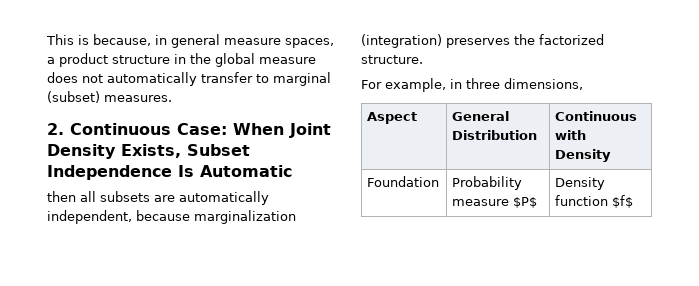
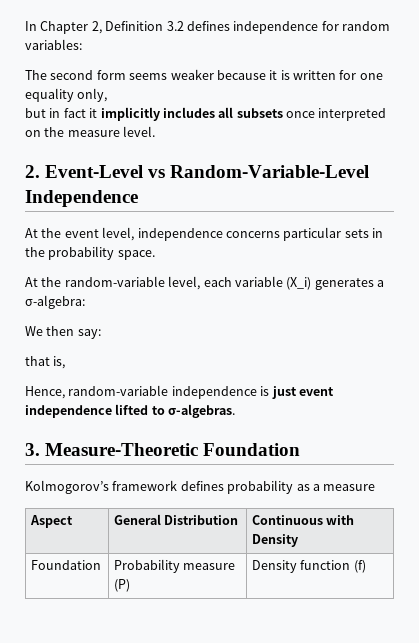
- This is because, in general measure spaces, a product structure in the global measure does not automatically transfer to marginal (subset) measures.
- 2. Continuous Case: When Joint Density Exists, Subset Independence Is Automatic
- then all subsets are automatically independent, because marginalization (integration) preserves the factorized structure.
- For example, in three dimensions,
+ In Chapter 2, Definition 3.2 defines independence for random variables:
+ The second form seems weaker because it is written for one equality only,
+ but in fact it implicitly includes all subsets once interpreted on the measure level.
+ 2. Event-Level vs Random-Variable-Level Independence
+ At the event level, independence concerns particular sets in the probability space.
+ At the random-variable level, each variable (X_i) generates a σ-algebra:
+ We then say:
+ that is,
+ Hence, random-variable independence is just event independence lifted to σ-algebras.
+ 3. Measure-Theoretic Foundation
+ Kolmogorov’s framework defines probability as a measure
- Foundation | Probability measure $P$ | Density function $f$
+ Foundation | Probability measure (P) | Density function (f)

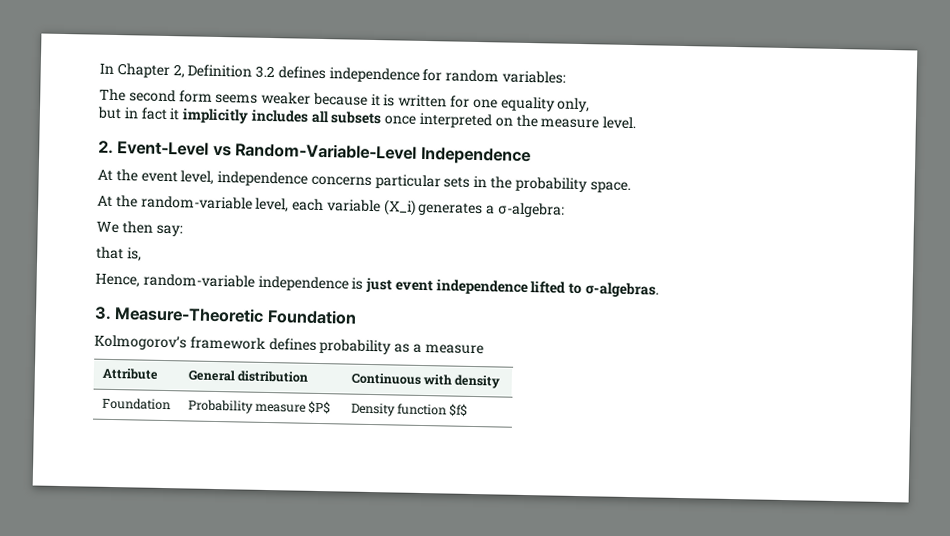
- Aspect | General Distribution | Continuous with Density
+ Attribute | General distribution | Continuous with density
- Foundation | Probability measure (P) | Density function (f)
+ Foundation | Probability measure $P$ | Density function $f$

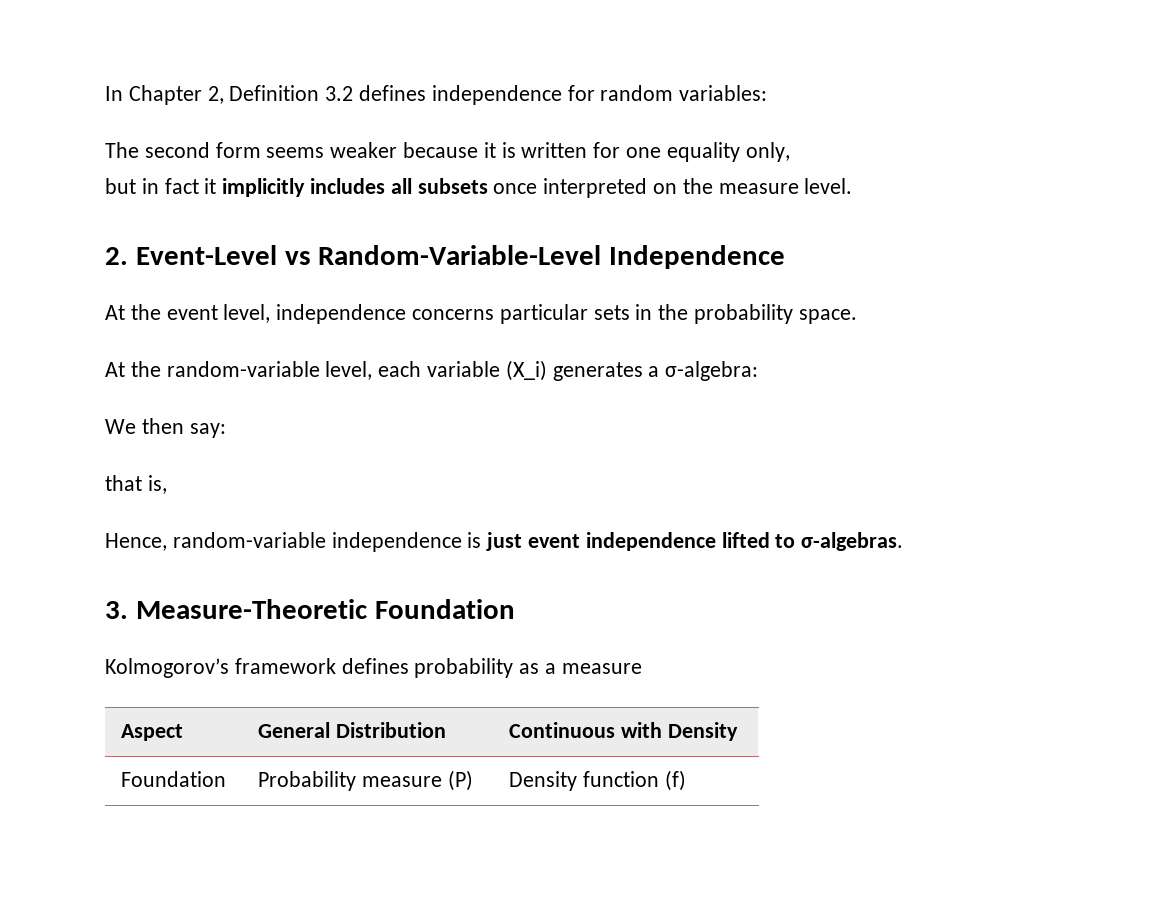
- Attribute | General distribution | Continuous with density
+ Aspect | General Distribution | Continuous with Density
- Foundation | Probability measure $P$ | Density function $f$
+ Foundation | Probability measure (P) | Density function (f)

